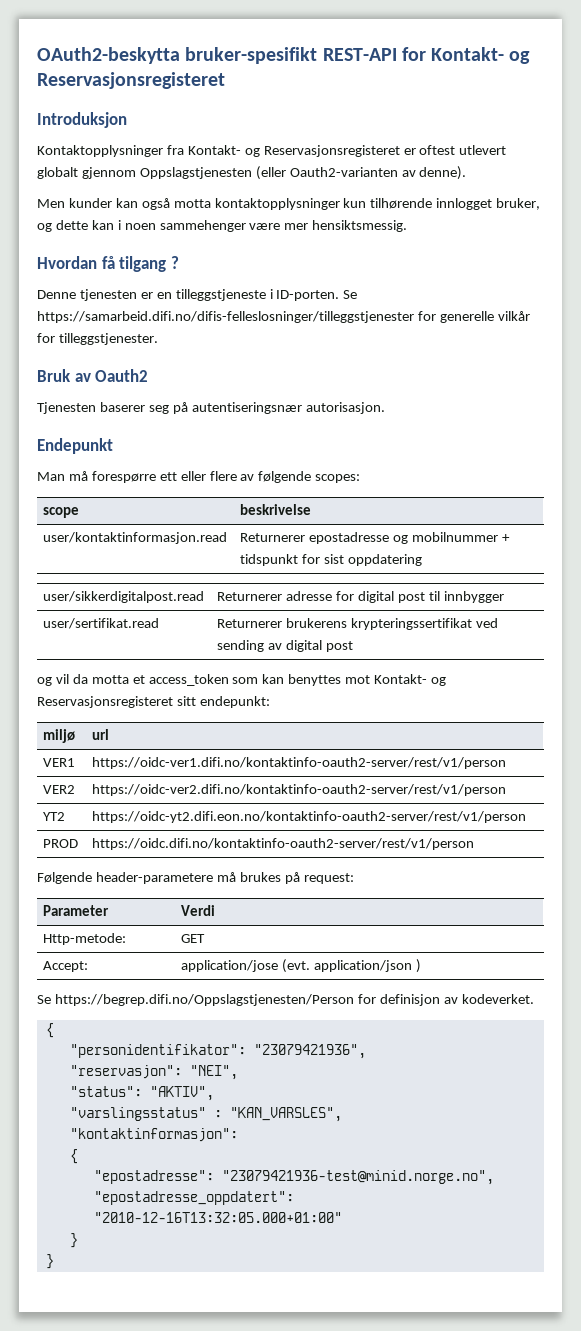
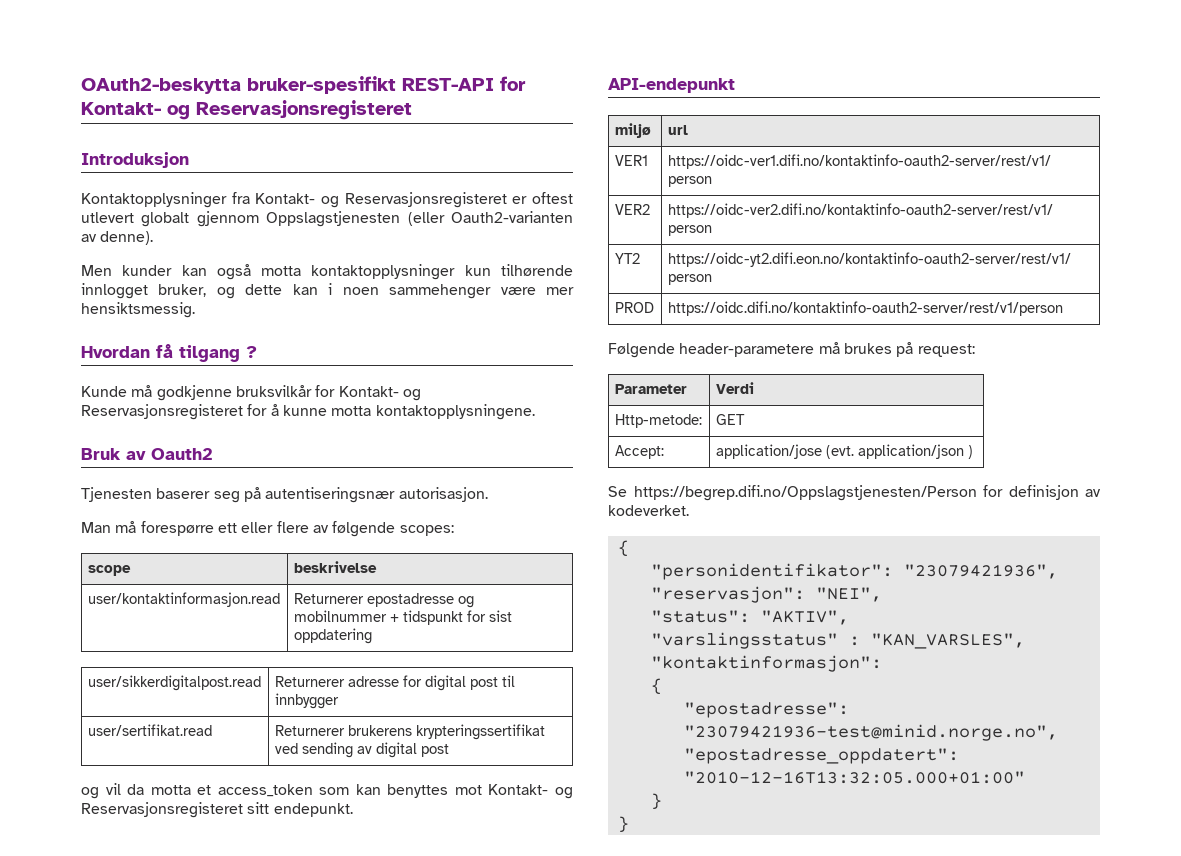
- Denne tjenesten er en tilleggstjeneste i ID-porten. Se https://samarbeid.difi.no/difis-felleslosninger/tilleggstjenester for generelle vilkår for tilleggstjenester.
+ Kunde må godkjenne bruksvilkår for Kontakt- og Reservasjonsregisteret for å kunne motta kontaktopplysningene.
- Endepunkt
- og vil da motta et access_token som kan benyttes mot Kontakt- og Reservasjonsregisteret sitt endepunkt:
+ og vil da motta et access_token som kan benyttes mot Kontakt- og Reservasjonsregisteret sitt endepunkt.
+ API-endepunkt

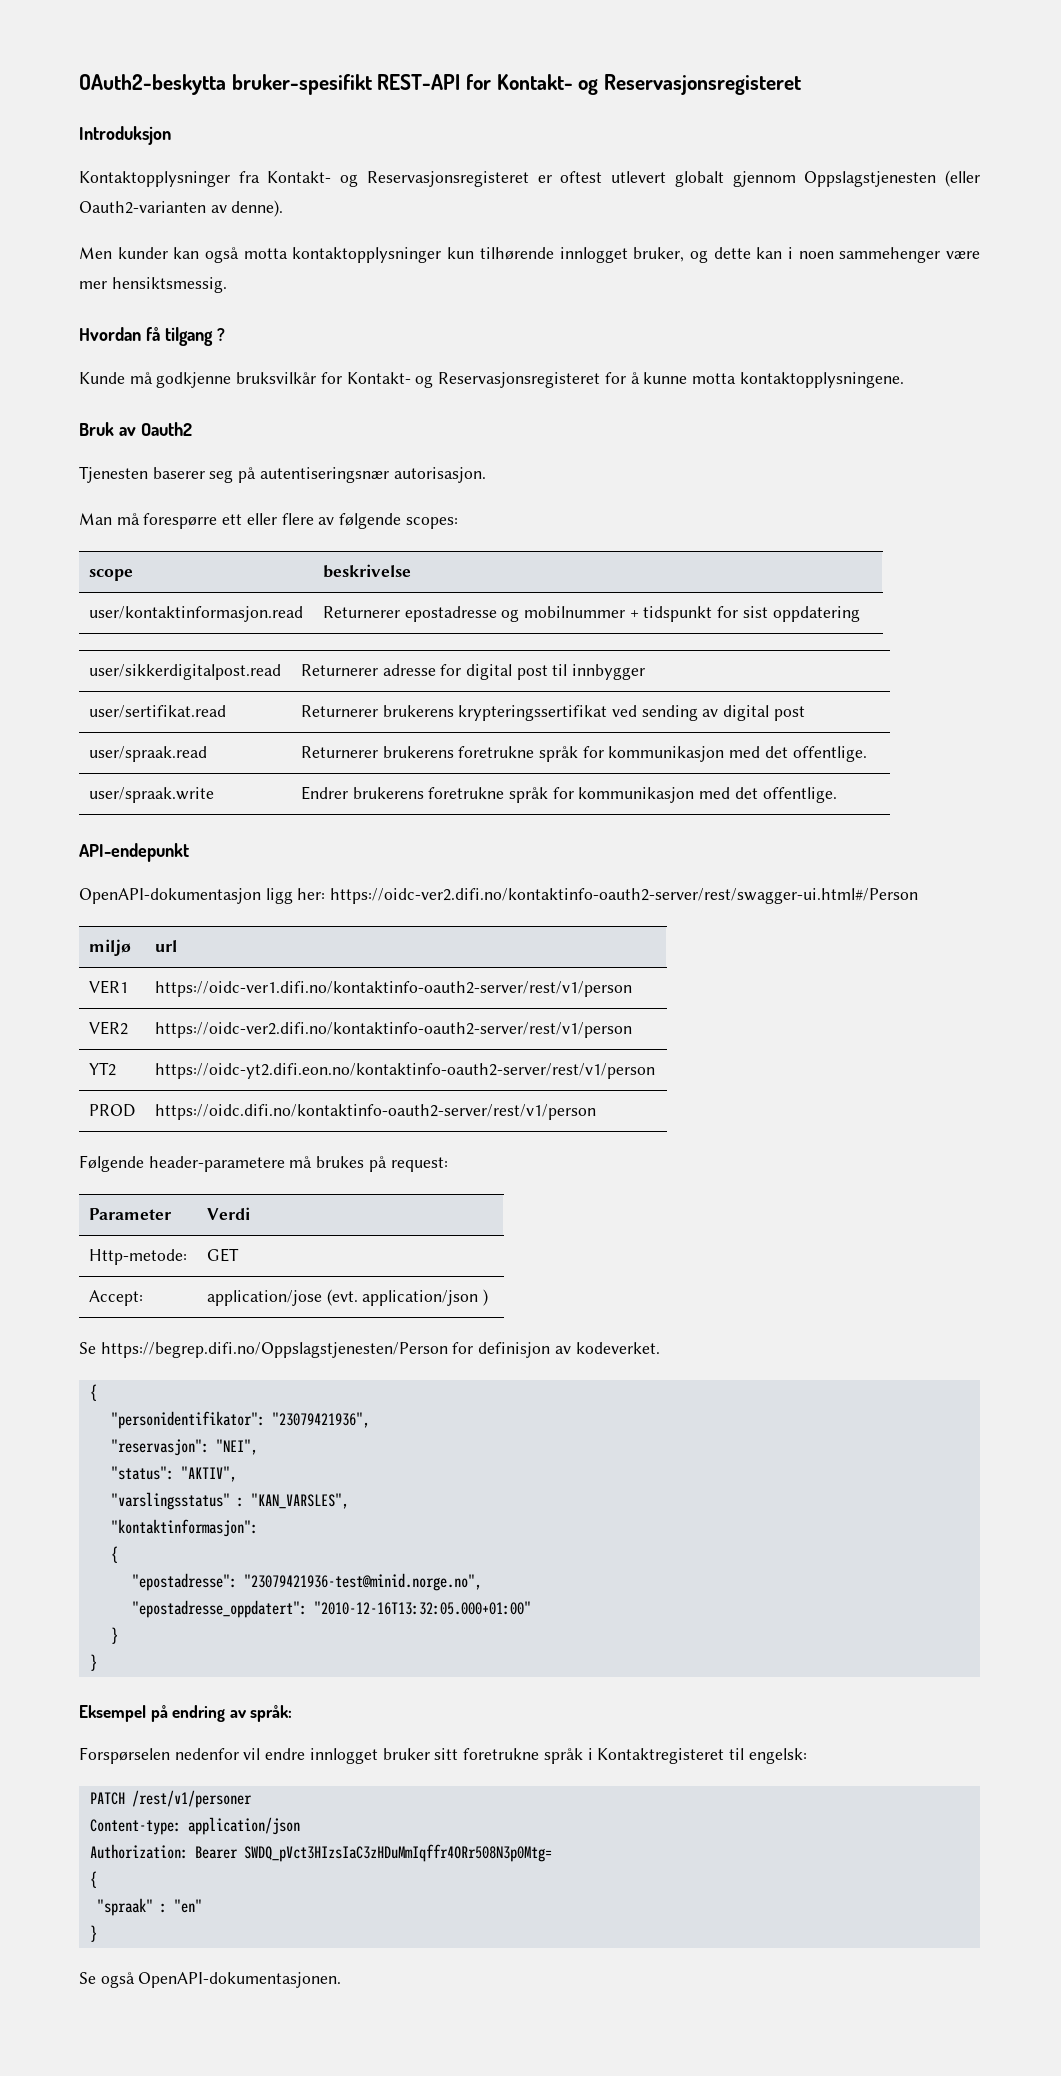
- og vil da motta et access_token som kan benyttes mot Kontakt- og Reservasjonsregisteret sitt endepunkt.
+ user/spraak.read | Returnerer brukerens foretrukne språk for kommunikasjon med det offentlige.
+ user/spraak.write | Endrer brukerens foretrukne språk for kommunikasjon med det offentlige.
  API-endepunkt
+ OpenAPI-dokumentasjon ligg her: https://oidc-ver2.difi.no/kontaktinfo-oauth2-server/rest/swagger-ui.html#/Person
+ Eksempel på endring av språk:
+ Forspørselen nedenfor vil endre innlogget bruker sitt foretrukne språk i Kontaktregisteret til engelsk:
+ PATCH /rest/v1/personer
+ Content-type: application/json
+ Authorization: Bearer SWDQ_pVct3HIzsIaC3zHDuMmIqffr4ORr508N3p0Mtg=
+ {
+ "spraak" : "en"
+ }
+ Se også OpenAPI-dokumentasjonen.

